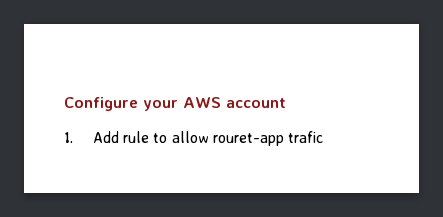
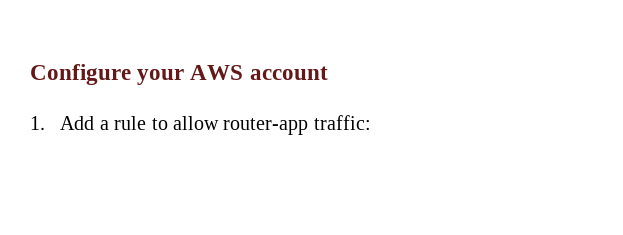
- 1. Add rule to allow rouret-app trafic
+ 1. Add a rule to allow router-app traffic:

